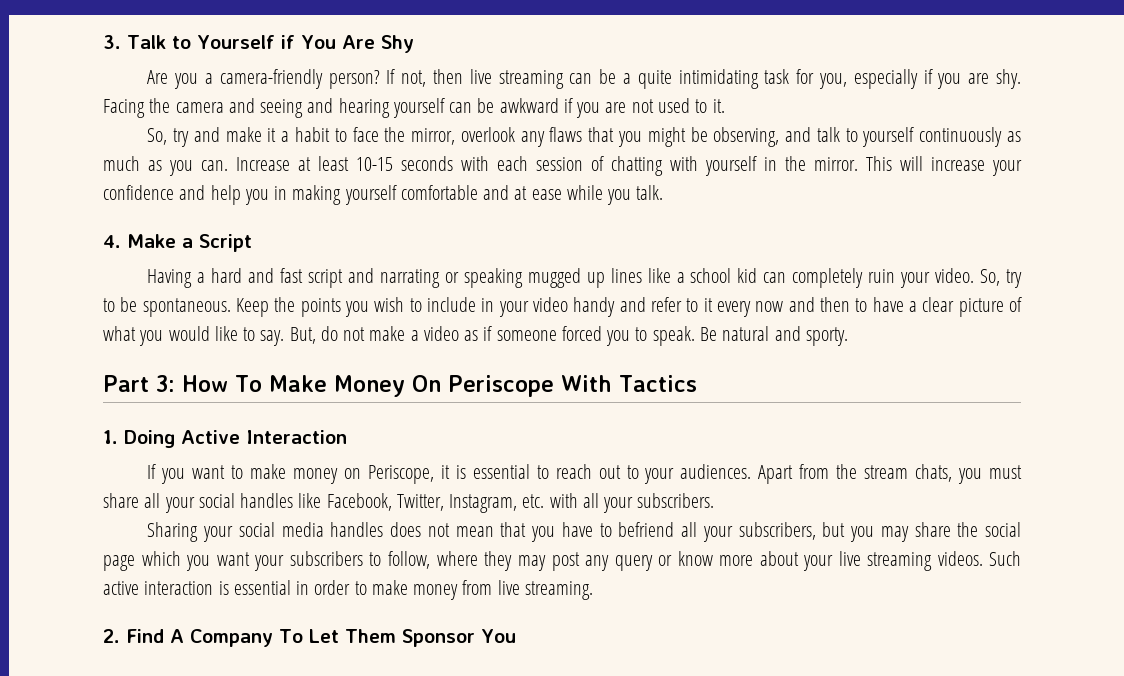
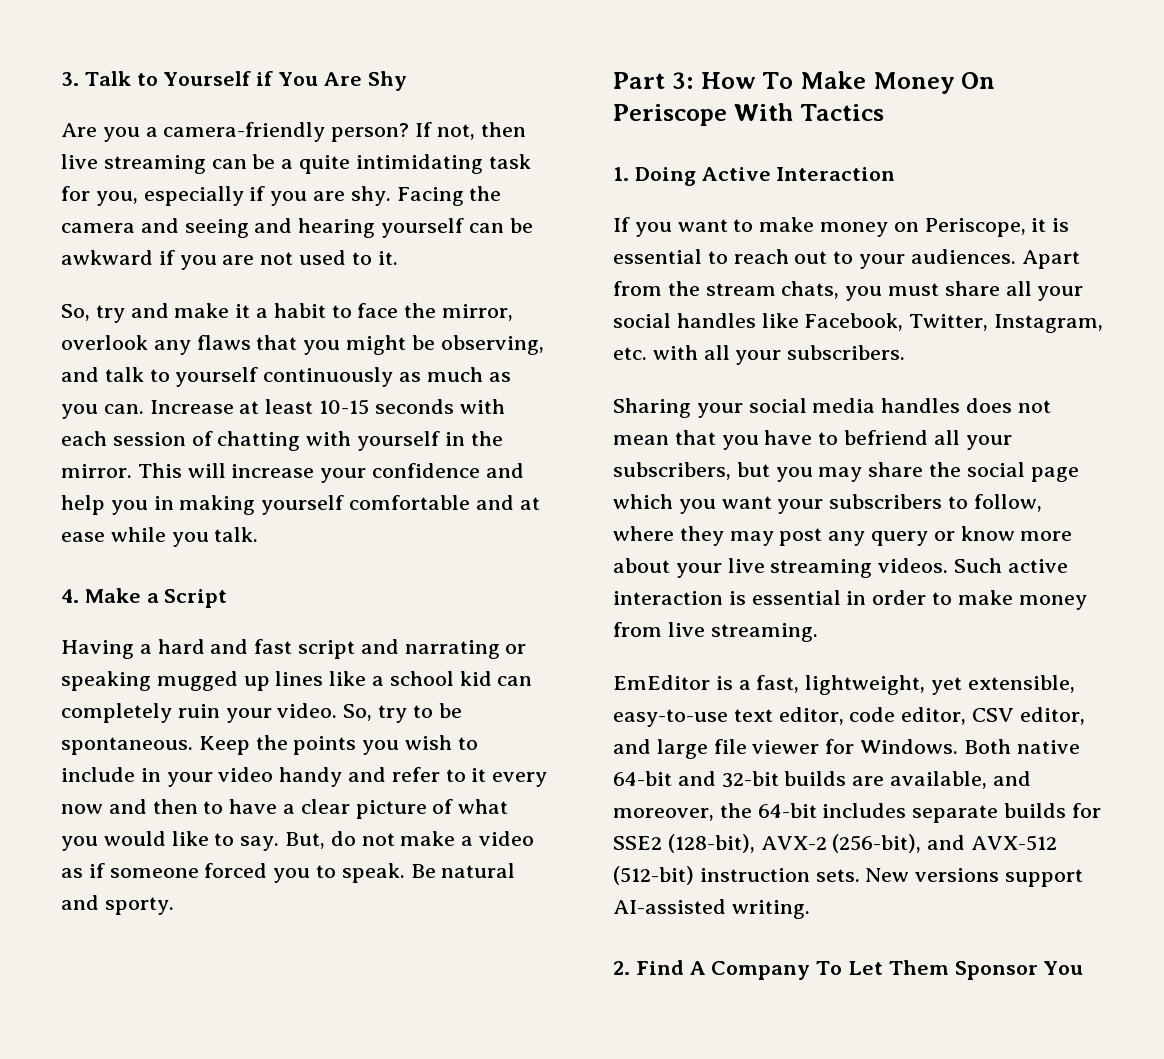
+ EmEditor is a fast, lightweight, yet extensible, easy-to-use text editor, code editor, CSV editor, and large file viewer for Windows. Both native 64-bit and 32-bit builds are available, and moreover, the 64-bit includes separate builds for SSE2 (128-bit), AVX-2 (256-bit), and AVX-512 (512-bit) instruction sets. New versions support AI-assisted writing.

